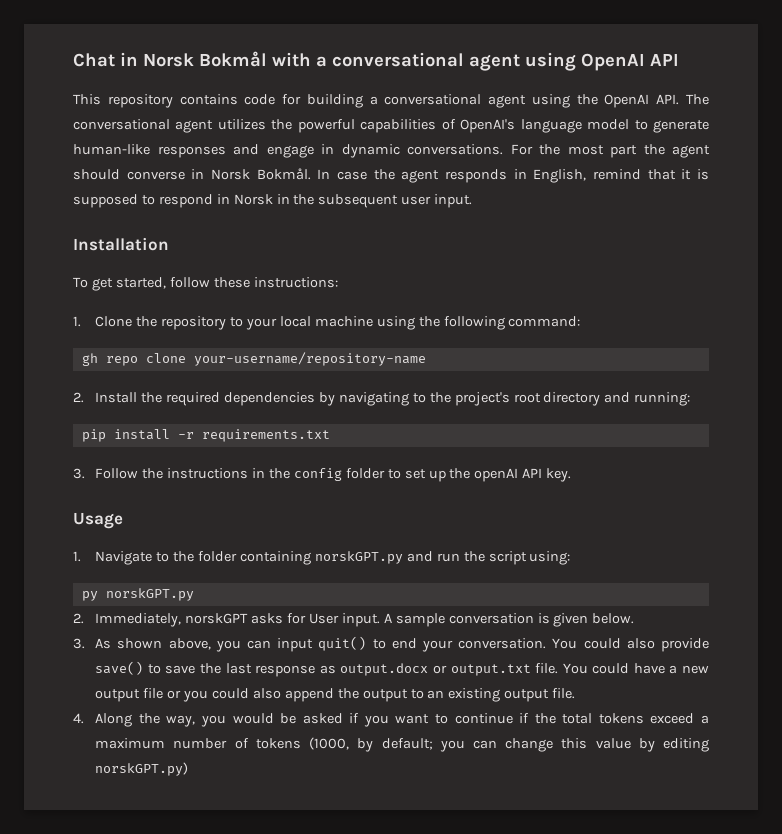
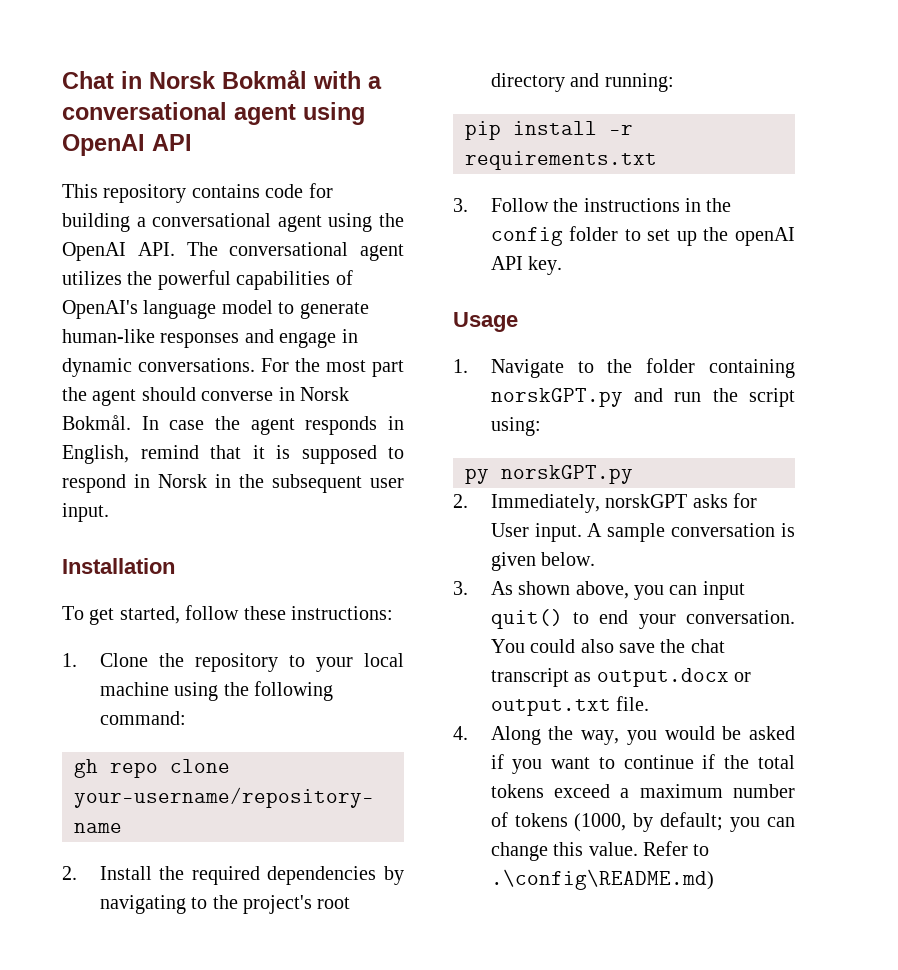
- You could also provide save() to save the last response as output.docx or output.txt file. You could have a new output file or you could also append the output to an existing output file.
+ You could also save the chat transcript as output.docx or output.txt file.
- 4. Along the way, you would be asked if you want to continue if the total tokens exceed a maximum number of tokens (1000, by default; you can change this value by editing norskGPT.py)
+ 4. Along the way, you would be asked if you want to continue if the total tokens exceed a maximum number of tokens (1000, by default; you can change this value. Refer to .\config\README.md)

